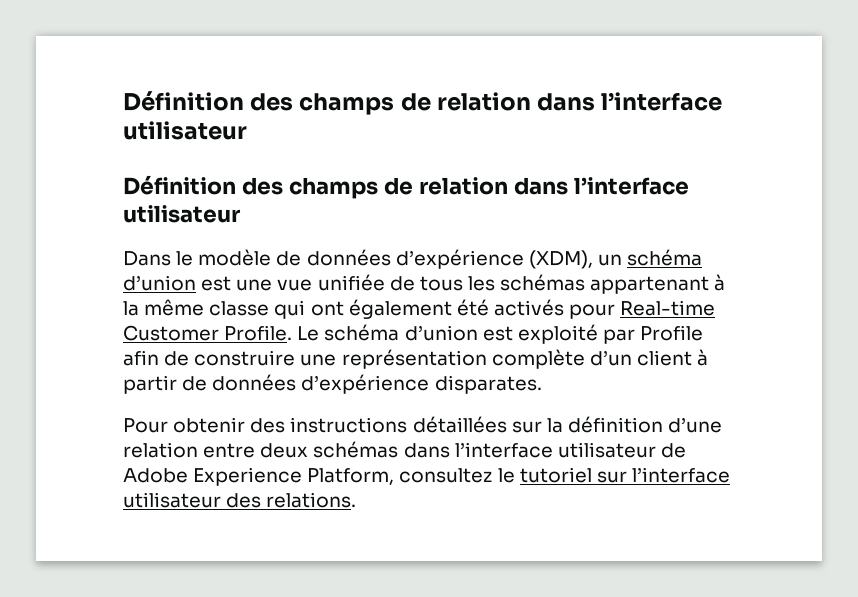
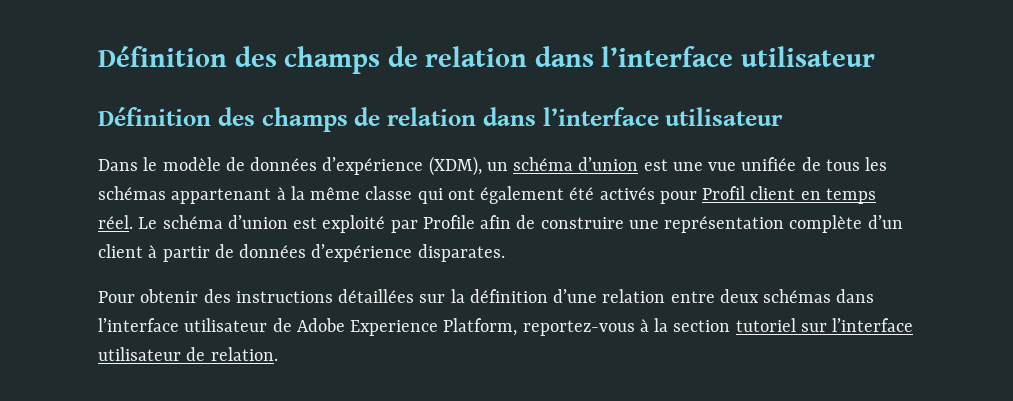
- Dans le modèle de données d’expérience (XDM), un schéma d’union est une vue unifiée de tous les schémas appartenant à la même classe qui ont également été activés pour Real-time Customer Profile.
+ Dans le modèle de données d’expérience (XDM), un schéma d’union est une vue unifiée de tous les schémas appartenant à la même classe qui ont également été activés pour Profil client en temps réel.
- Pour obtenir des instructions détaillées sur la définition d’une relation entre deux schémas dans l’interface utilisateur de Adobe Experience Platform, consultez le tutoriel sur l’interface utilisateur des relations.
+ Pour obtenir des instructions détaillées sur la définition d’une relation entre deux schémas dans l’interface utilisateur de Adobe Experience Platform, reportez-vous à la section tutoriel sur l’interface utilisateur de relation.

